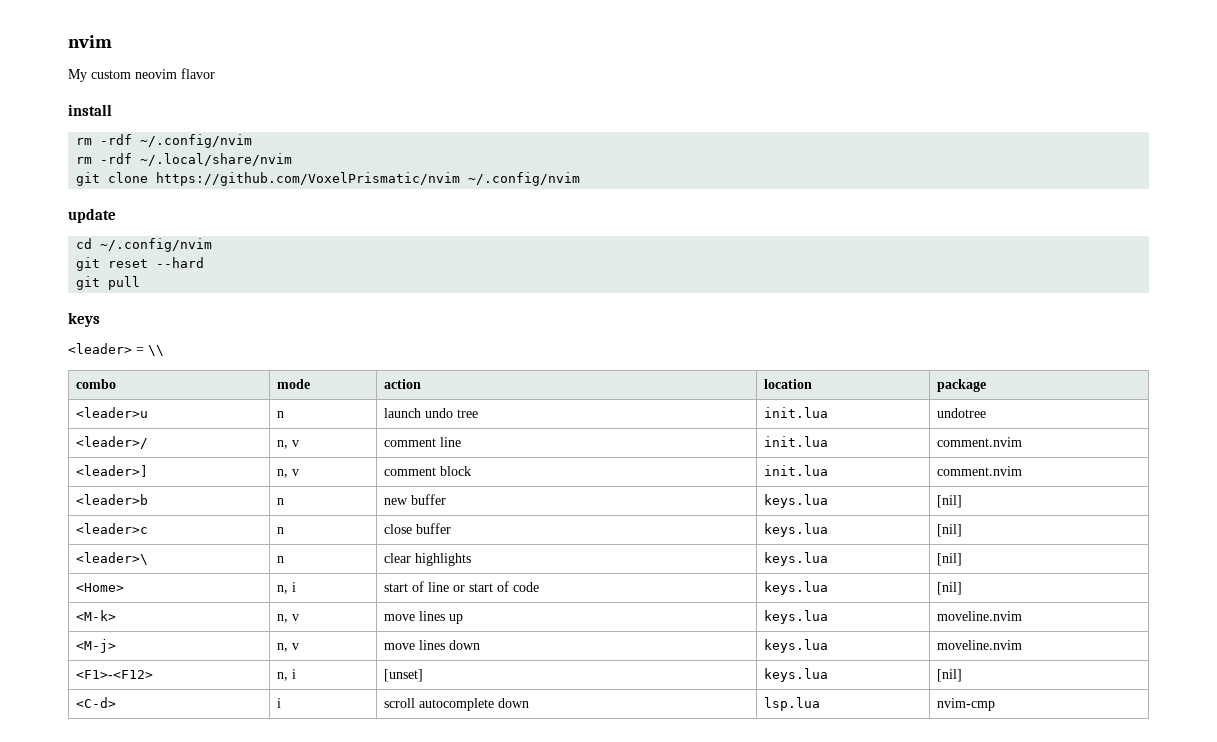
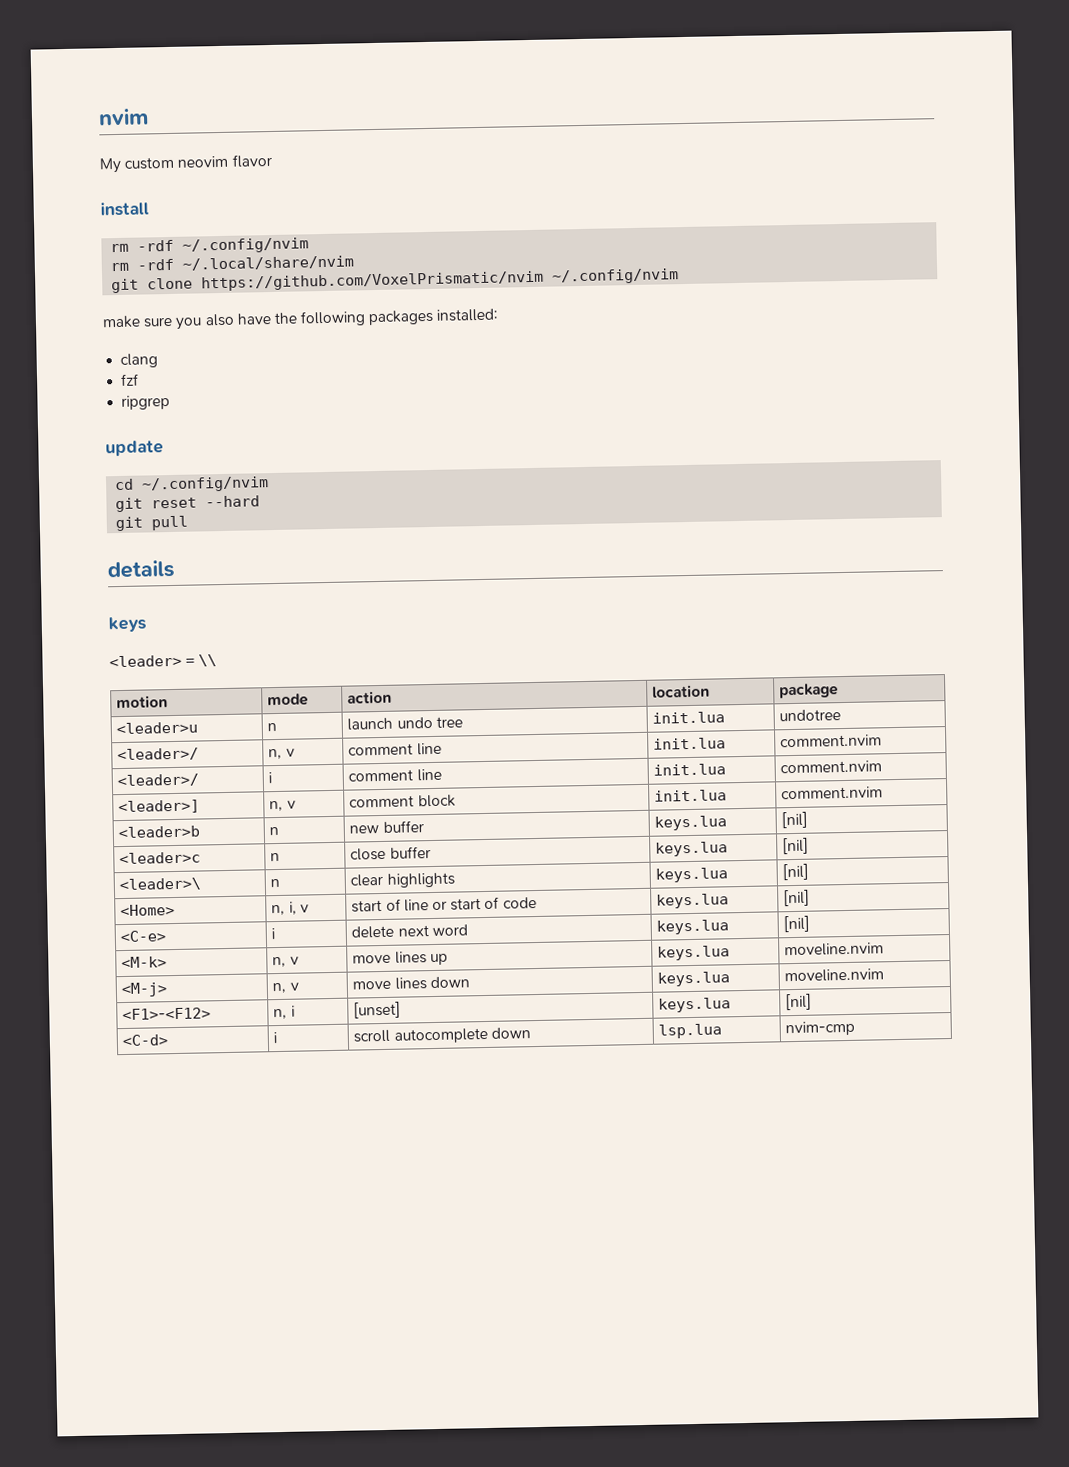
+ make sure you also have the following packages installed:
+ clang
+ fzf
+ ripgrep
+ details
- combo | mode | action | location | package
+ motion | mode | action | location | package
+ <leader>/ | i | comment line | init.lua | comment.nvim
- <Home> | n, i | start of line or start of code | keys.lua | [nil]
+ <Home> | n, i, v | start of line or start of code | keys.lua | [nil]
+ <C-e> | i | delete next word | keys.lua | [nil]

